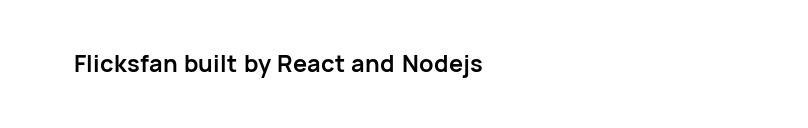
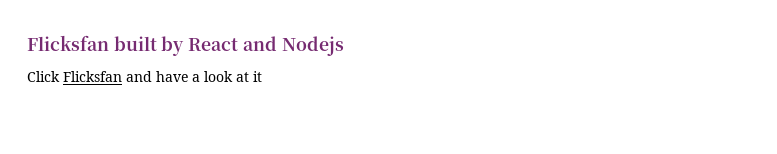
+ Click Flicksfan and have a look at it

